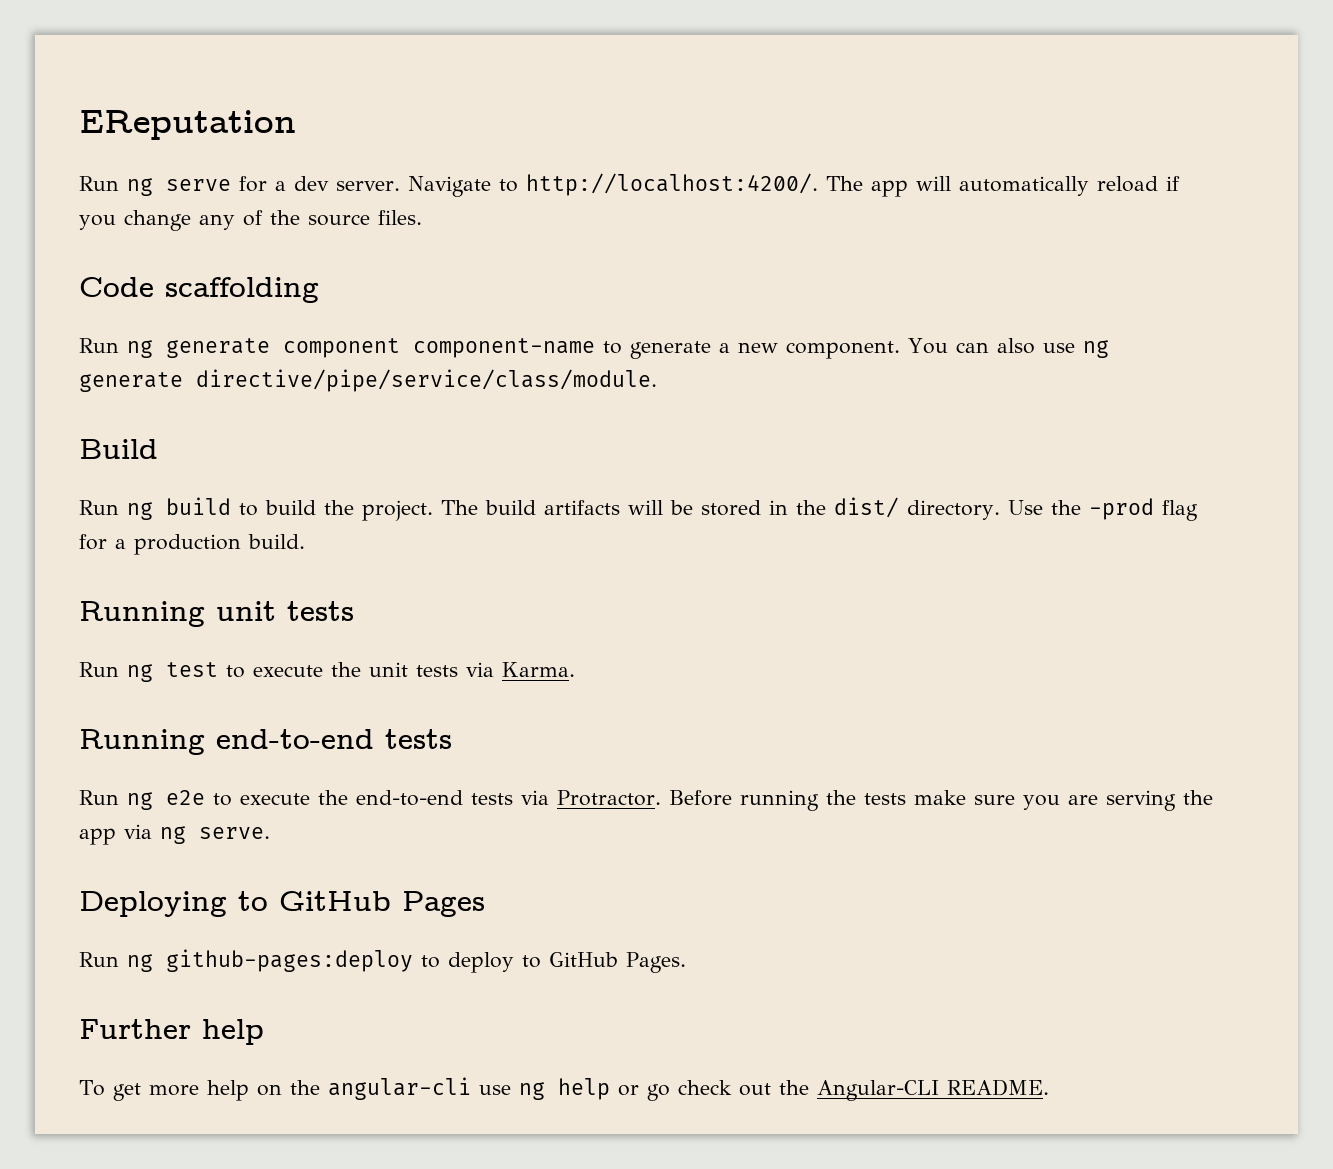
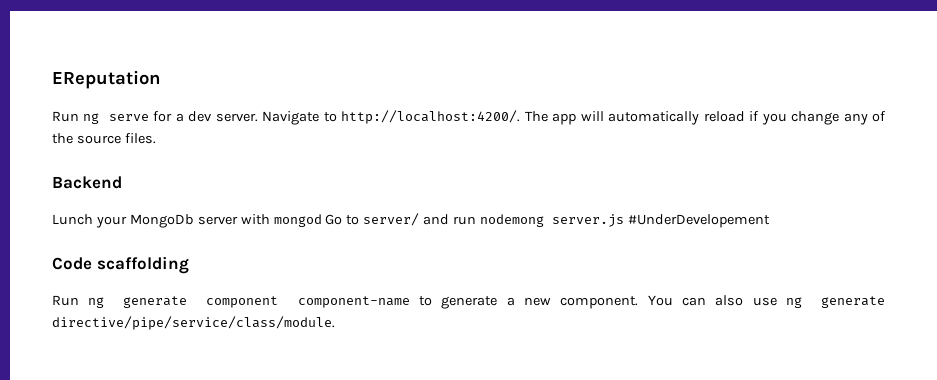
+ Backend
+ Lunch your MongoDb server with mongod Go to server/ and run nodemong server.js #UnderDevelopement
- Build
- Run ng build to build the project. The build artifacts will be stored in the dist/ directory. Use the -prod flag for a production build.
- Running unit tests
- Run ng test to execute the unit tests via Karma.
- Running end-to-end tests
- Run ng e2e to execute the end-to-end tests via Protractor. Before running the tests make sure you are serving the app via ng serve.
- Deploying to GitHub Pages
- Run ng github-pages:deploy to deploy to GitHub Pages.
- Further help
- To get more help on the angular-cli use ng help or go check out the Angular-CLI README.

